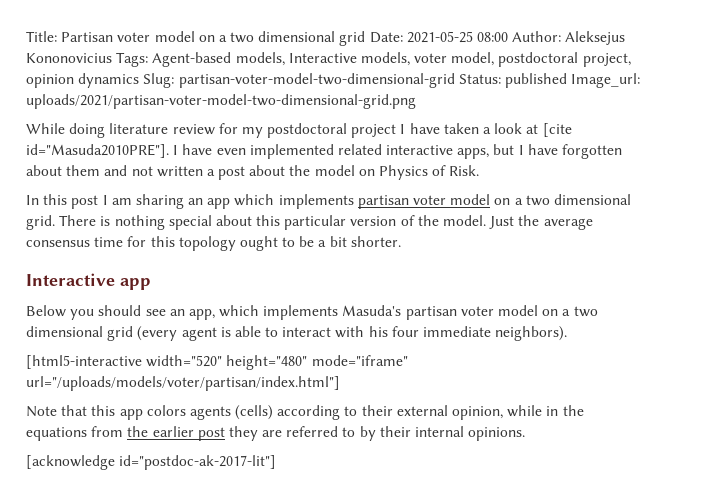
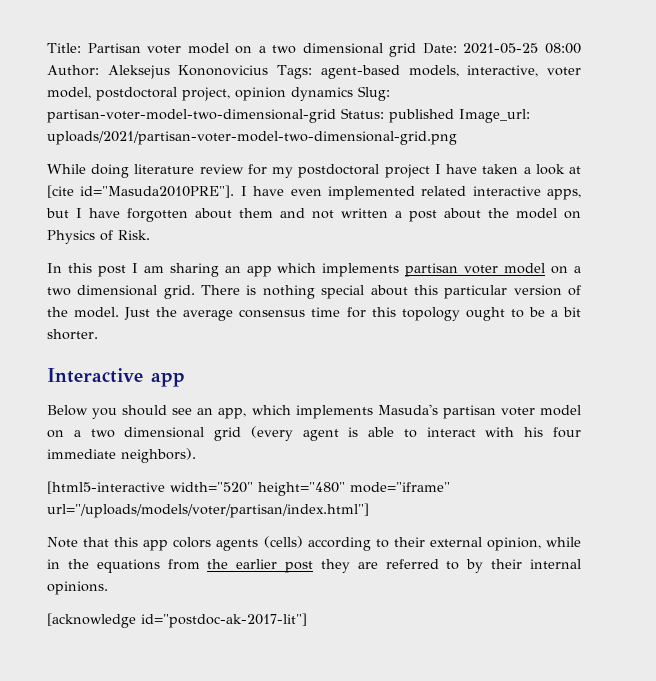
- Title: Partisan voter model on a two dimensional grid Date: 2021-05-25 08:00 Author: Aleksejus Kononovicius Tags: Agent-based models, Interactive models, voter model, postdoctoral project, opinion dynamics Slug: partisan-voter-model-two-dimensional-grid Status: published Image_url: uploads/2021/partisan-voter-model-two-dimensional-grid.png
+ Title: Partisan voter model on a two dimensional grid Date: 2021-05-25 08:00 Author: Aleksejus Kononovicius Tags: agent-based models, interactive, voter model, postdoctoral project, opinion dynamics Slug: partisan-voter-model-two-dimensional-grid Status: published Image_url: uploads/2021/partisan-voter-model-two-dimensional-grid.png

